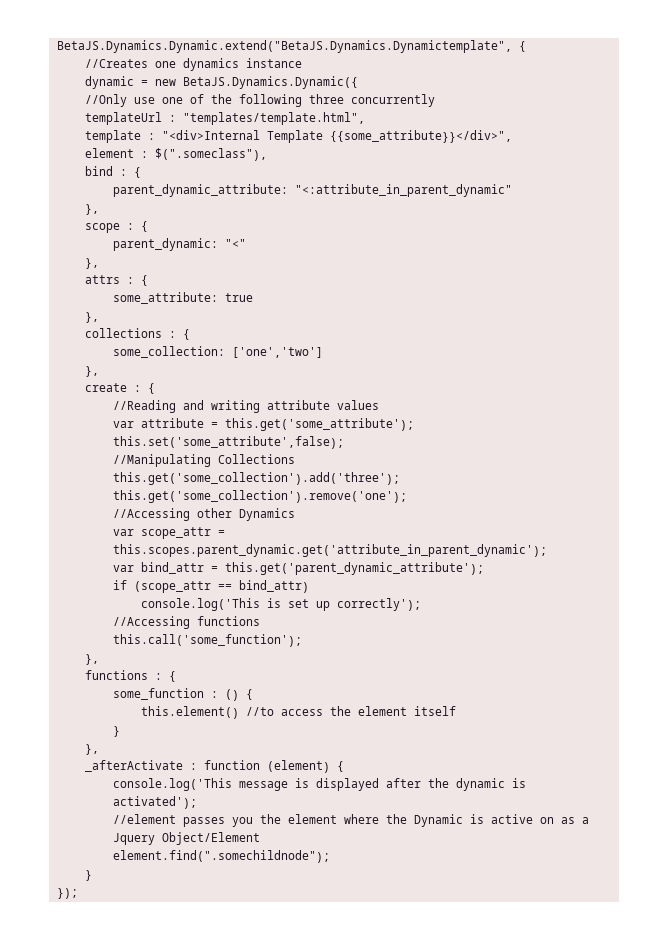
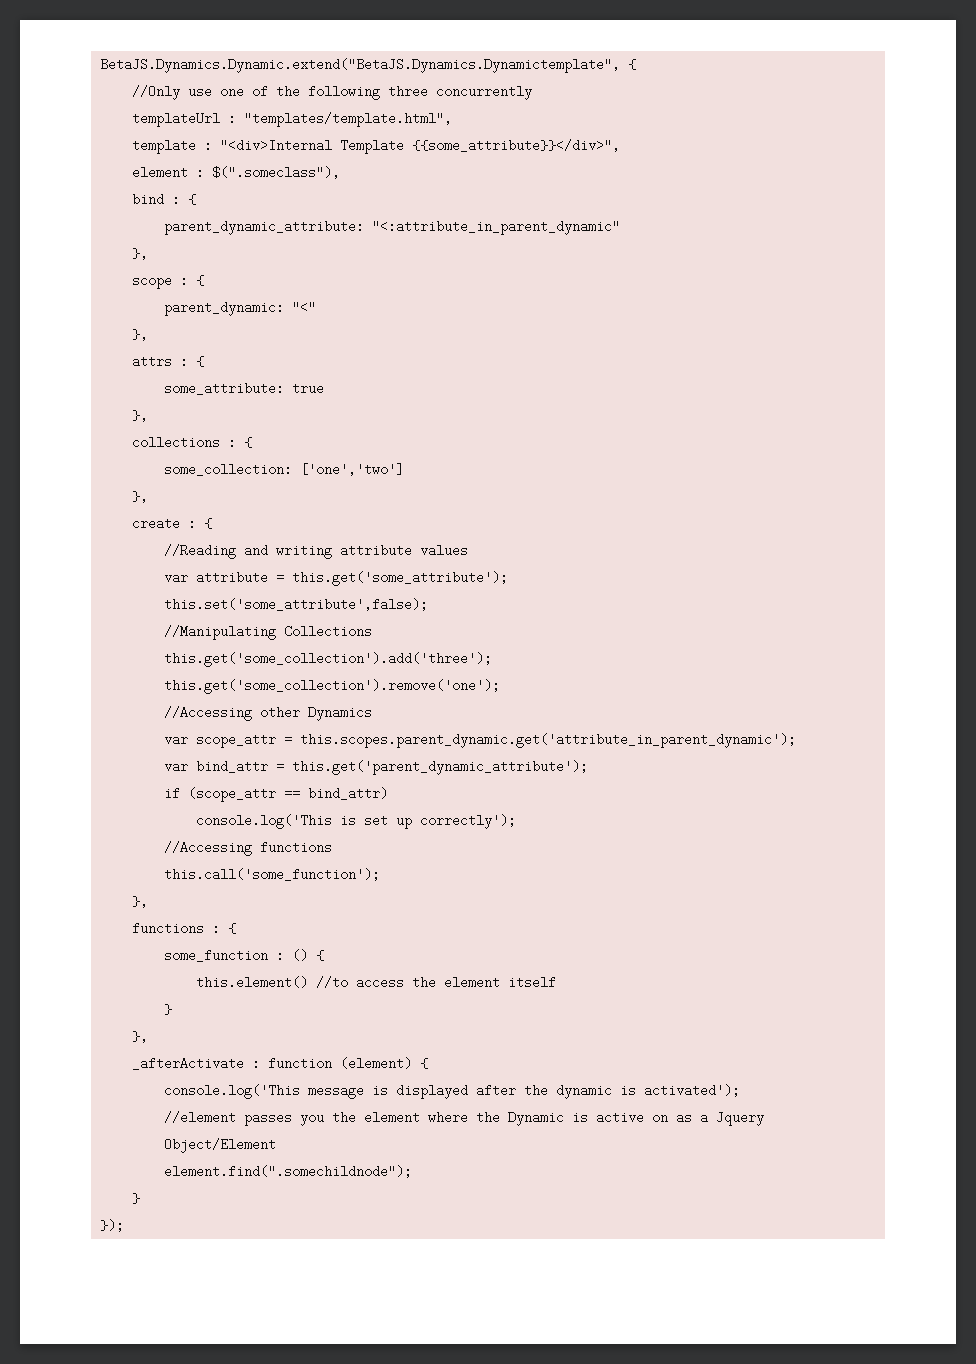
- //Creates one dynamics instance
- dynamic = new BetaJS.Dynamics.Dynamic({

